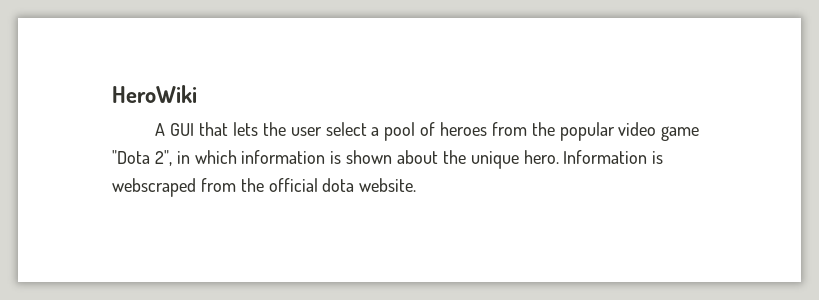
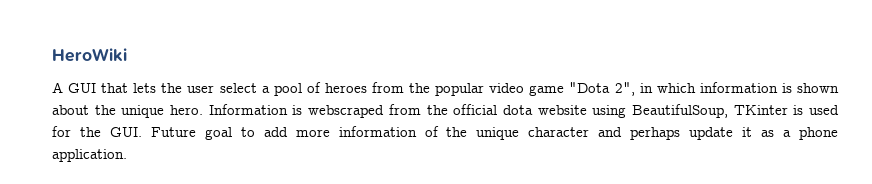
- Information is webscraped from the official dota website.
+ Information is webscraped from the official dota website using BeautifulSoup, TKinter is used for the GUI. Future goal to add more information of the unique character and perhaps update it as a phone application.

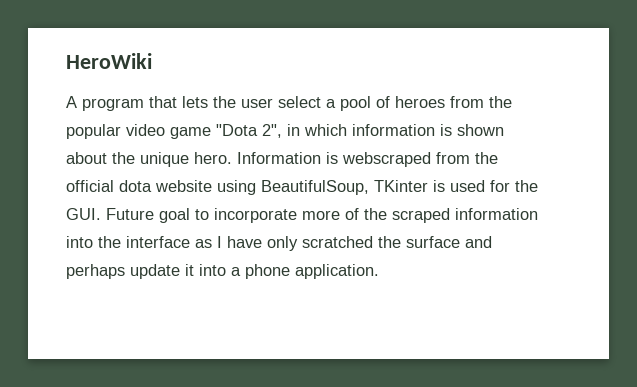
- A GUI that lets the user select a pool of heroes from the popular video game "Dota 2", in which information is shown about the unique hero.
+ A program that lets the user select a pool of heroes from the popular video game "Dota 2", in which information is shown about the unique hero.
- Information is webscraped from the official dota website using BeautifulSoup, TKinter is used for the GUI. Future goal to add more information of the unique character and perhaps update it as a phone application.
+ Information is webscraped from the official dota website using BeautifulSoup, TKinter is used for the GUI. Future goal to incorporate more of the scraped information into the interface as I have only scratched the surface and perhaps update it into a phone application.

